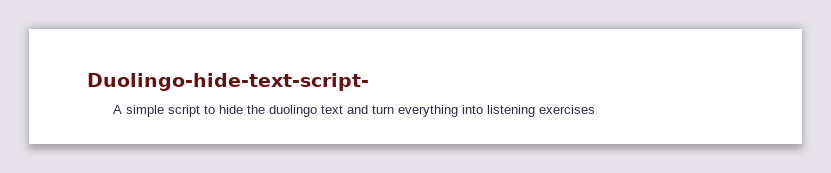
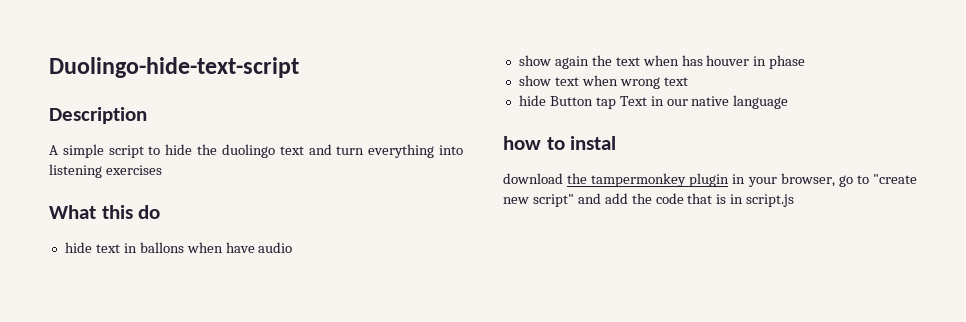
- Duolingo-hide-text-script-
+ Duolingo-hide-text-script
+ Description
+ What this do
+ hide text in ballons when have audio
+ show again the text when has houver in phase
+ show text when wrong text
+ hide Button tap Text in our native language
+ how to instal
+ download the tampermonkey plugin in your browser, go to "create new script" and add the code that is in script.js

